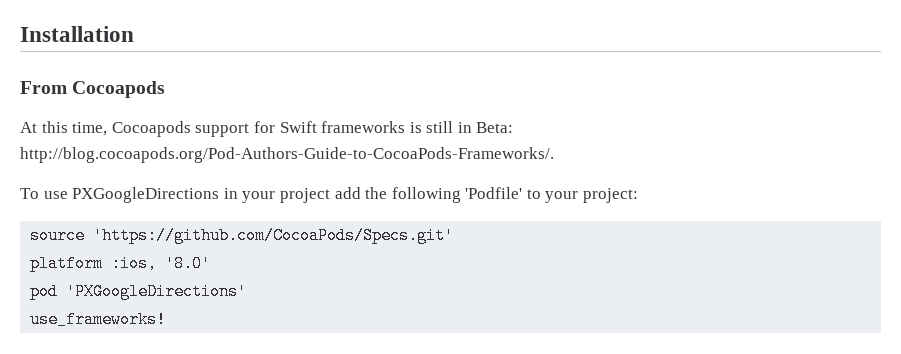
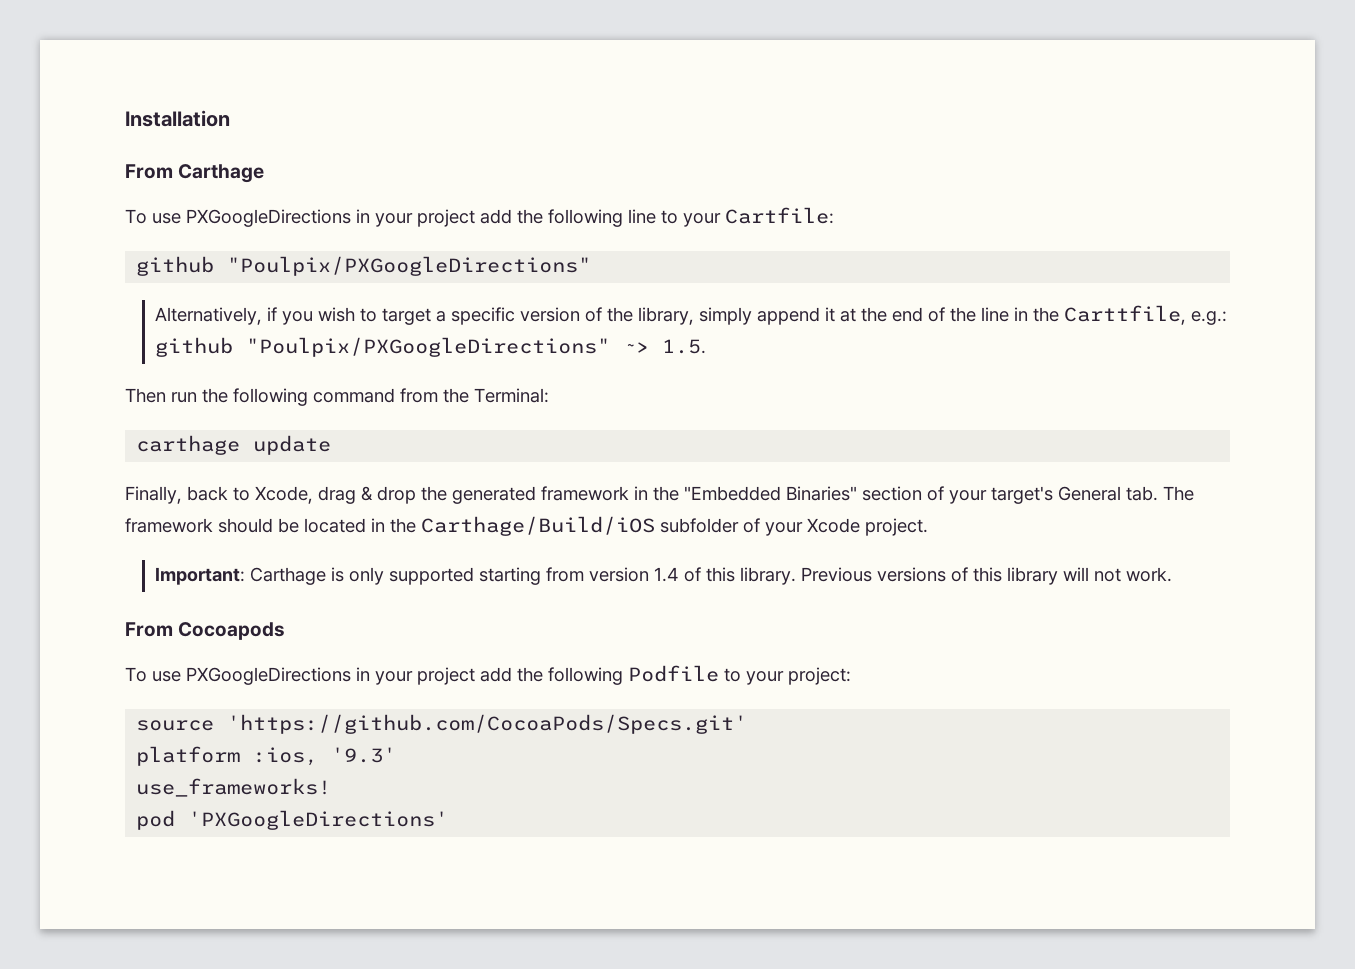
+ From Carthage
+ To use PXGoogleDirections in your project add the following line to your Cartfile:
+ github "Poulpix/PXGoogleDirections"
+ Alternatively, if you wish to target a specific version of the library, simply append it at the end of the line in the Carttfile, e.g.: github "Poulpix/PXGoogleDirections" ~> 1.5.
+ Then run the following command from the Terminal:
+ carthage update
+ Finally, back to Xcode, drag & drop the generated framework in the "Embedded Binaries" section of your target's General tab. The framework should be located in the Carthage/Build/iOS subfolder of your Xcode project.
+ Important: Carthage is only supported starting from version 1.4 of this library. Previous versions of this library will not work.
  From Cocoapods
- At this time, Cocoapods support for Swift frameworks is still in Beta: http://blog.cocoapods.org/Pod-Authors-Guide-to-CocoaPods-Frameworks/.
- To use PXGoogleDirections in your project add the following 'Podfile' to your project:
+ To use PXGoogleDirections in your project add the following Podfile to your project:
- platform :ios, '8.0'
+ platform :ios, '9.3'
+ use_frameworks!
- use_frameworks!

